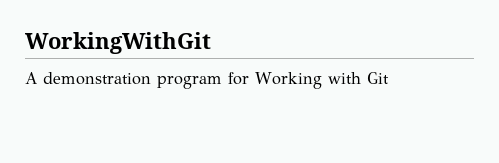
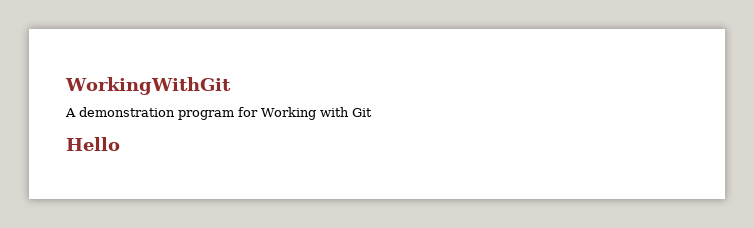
+ Hello

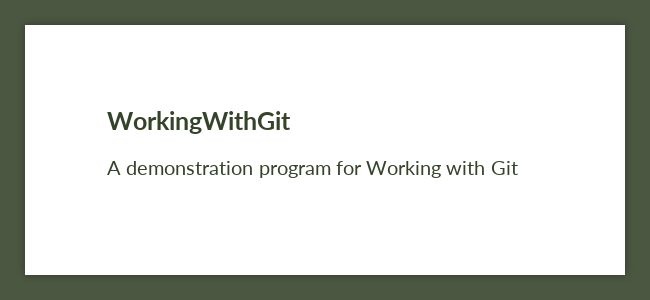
- Hello

